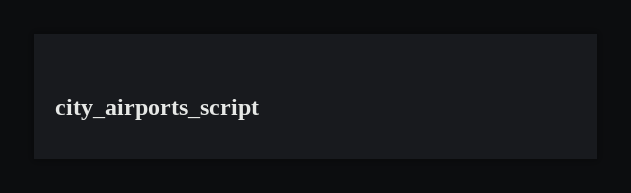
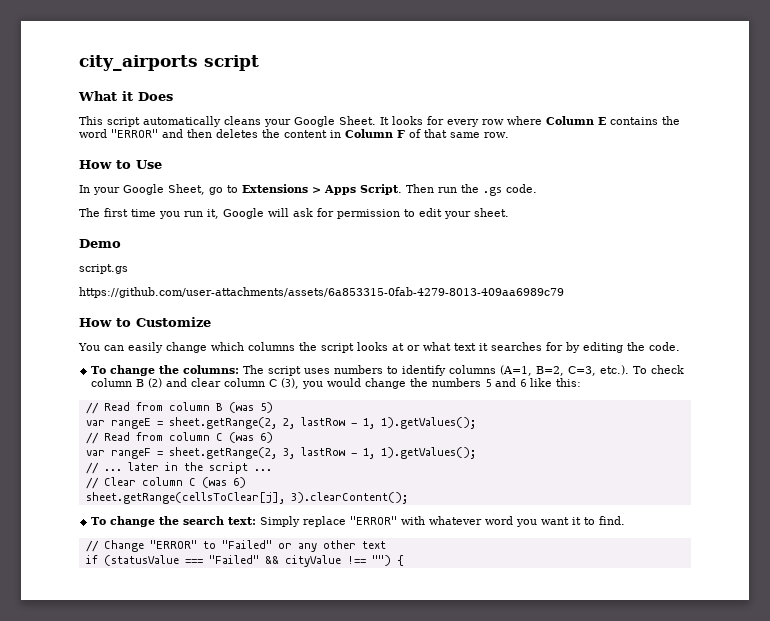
- city_airports_script
+ city_airports script
+ What it Does
+ This script automatically cleans your Google Sheet. It looks for every row where Column E contains the word "ERROR" and then deletes the content in Column F of that same row.
+ How to Use
+ In your Google Sheet, go to Extensions > Apps Script. Then run the .gs code.
+ The first time you run it, Google will ask for permission to edit your sheet.
+ Demo
+ script.gs
+ https://github.com/user-attachments/assets/6a853315-0fab-4279-8013-409aa6989c79
+ How to Customize
+ You can easily change which columns the script looks at or what text it searches for by editing the code.
+ To change the columns: The script uses numbers to identify columns (A=1, B=2, C=3, etc.). To check column B (2) and clear column C (3), you would change the numbers 5 and 6 like this:
+ // Read from column B (was 5)
+ var rangeE = sheet.getRange(2, 2, lastRow - 1, 1).getValues();
+ // Read from column C (was 6)
+ var rangeF = sheet.getRange(2, 3, lastRow - 1, 1).getValues();
+ // ... later in the script ...
+ // Clear column C (was 6)
+ sheet.getRange(cellsToClear[j], 3).clearContent();
+ To change the search text: Simply replace "ERROR" with whatever word you want it to find.
+ // Change "ERROR" to "Failed" or any other text
+ if (statusValue === "Failed" && cityValue !== "") {

